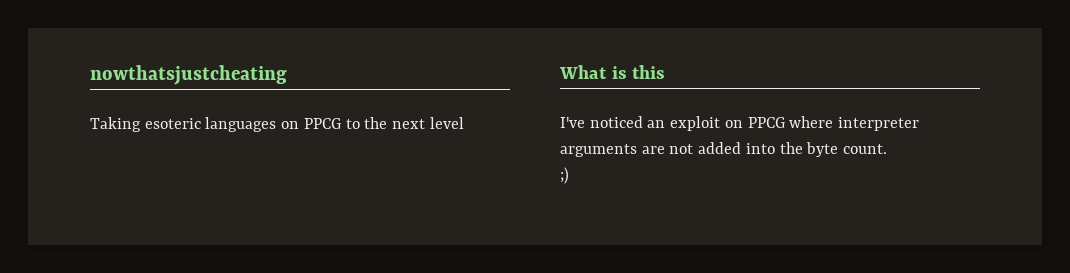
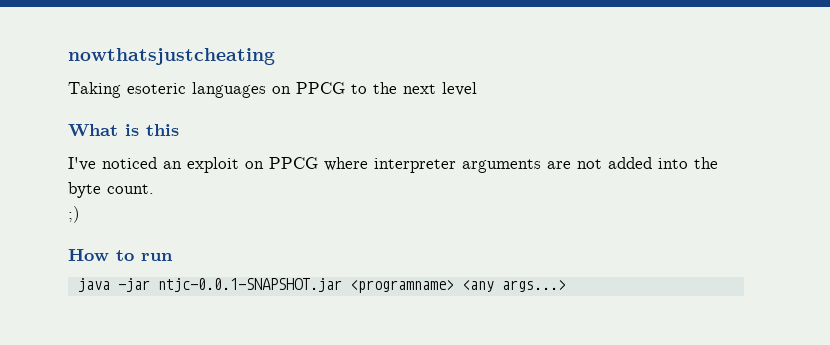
+ How to run
+ java -jar ntjc-0.0.1-SNAPSHOT.jar <programname> <any args...>

